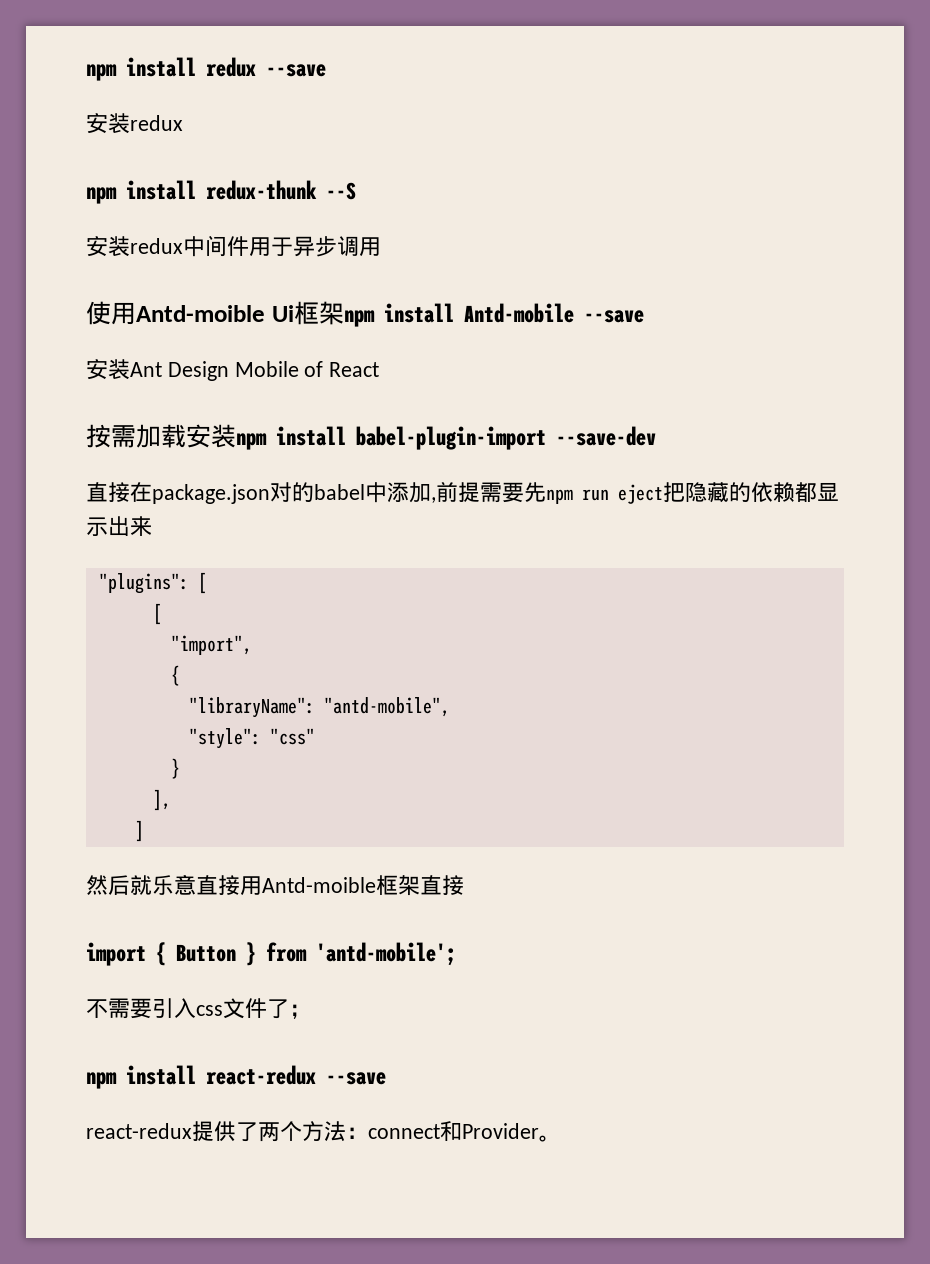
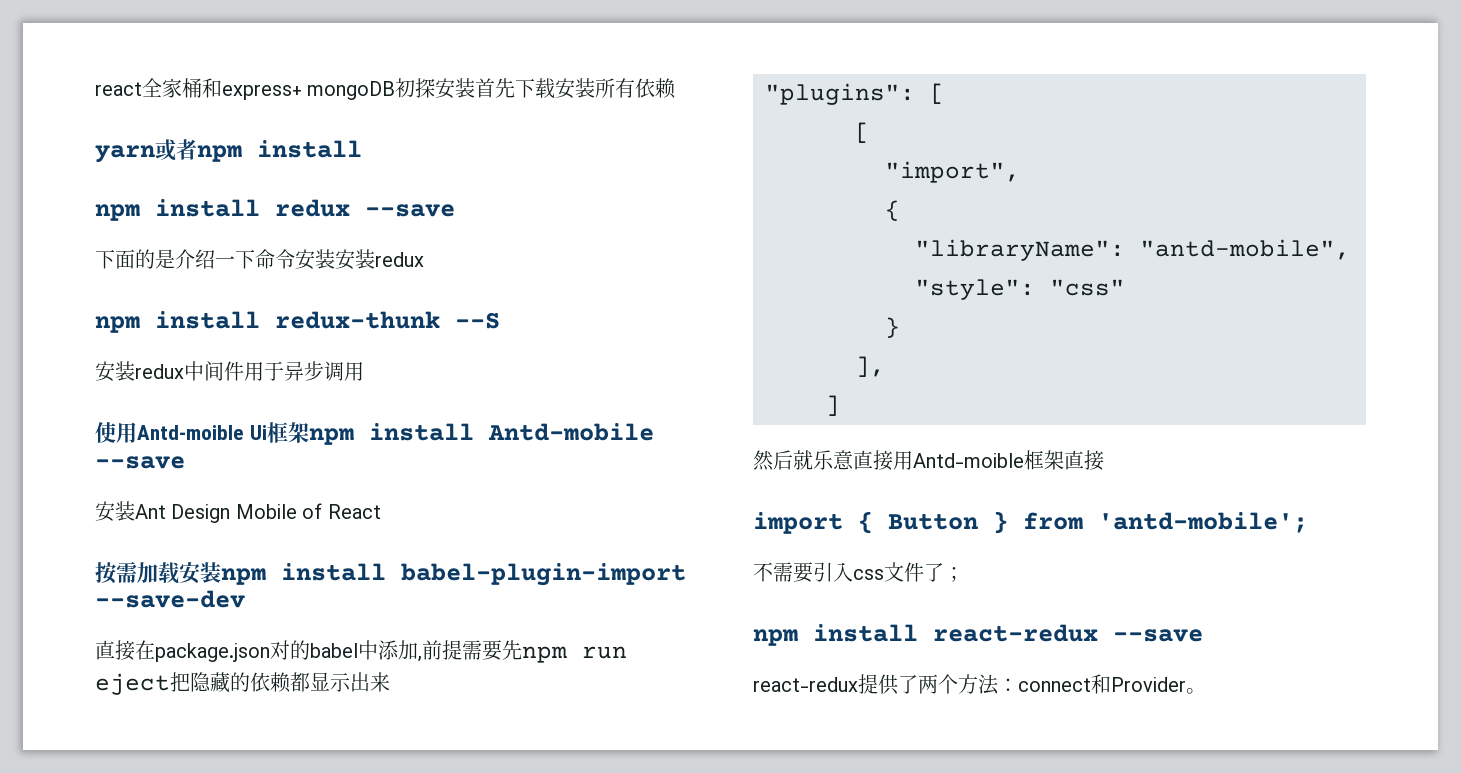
+ react全家桶和express+ mongoDB初探安装首先下载安装所有依赖
+ yarn或者npm install
  npm install redux --save
- 安装redux
+ 下面的是介绍一下命令安装安装redux

